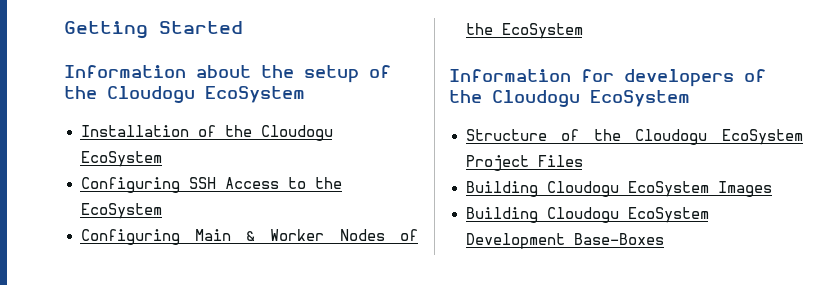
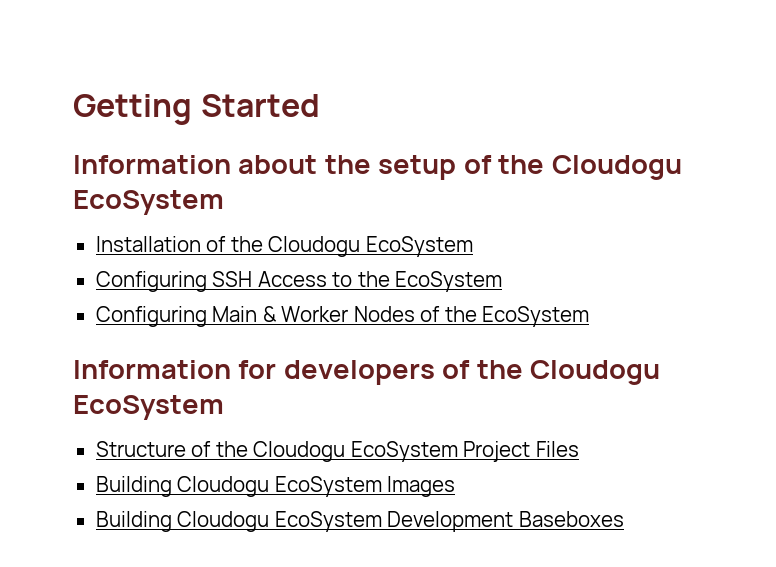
- Building Cloudogu EcoSystem Development Base-Boxes
+ Building Cloudogu EcoSystem Development Baseboxes

